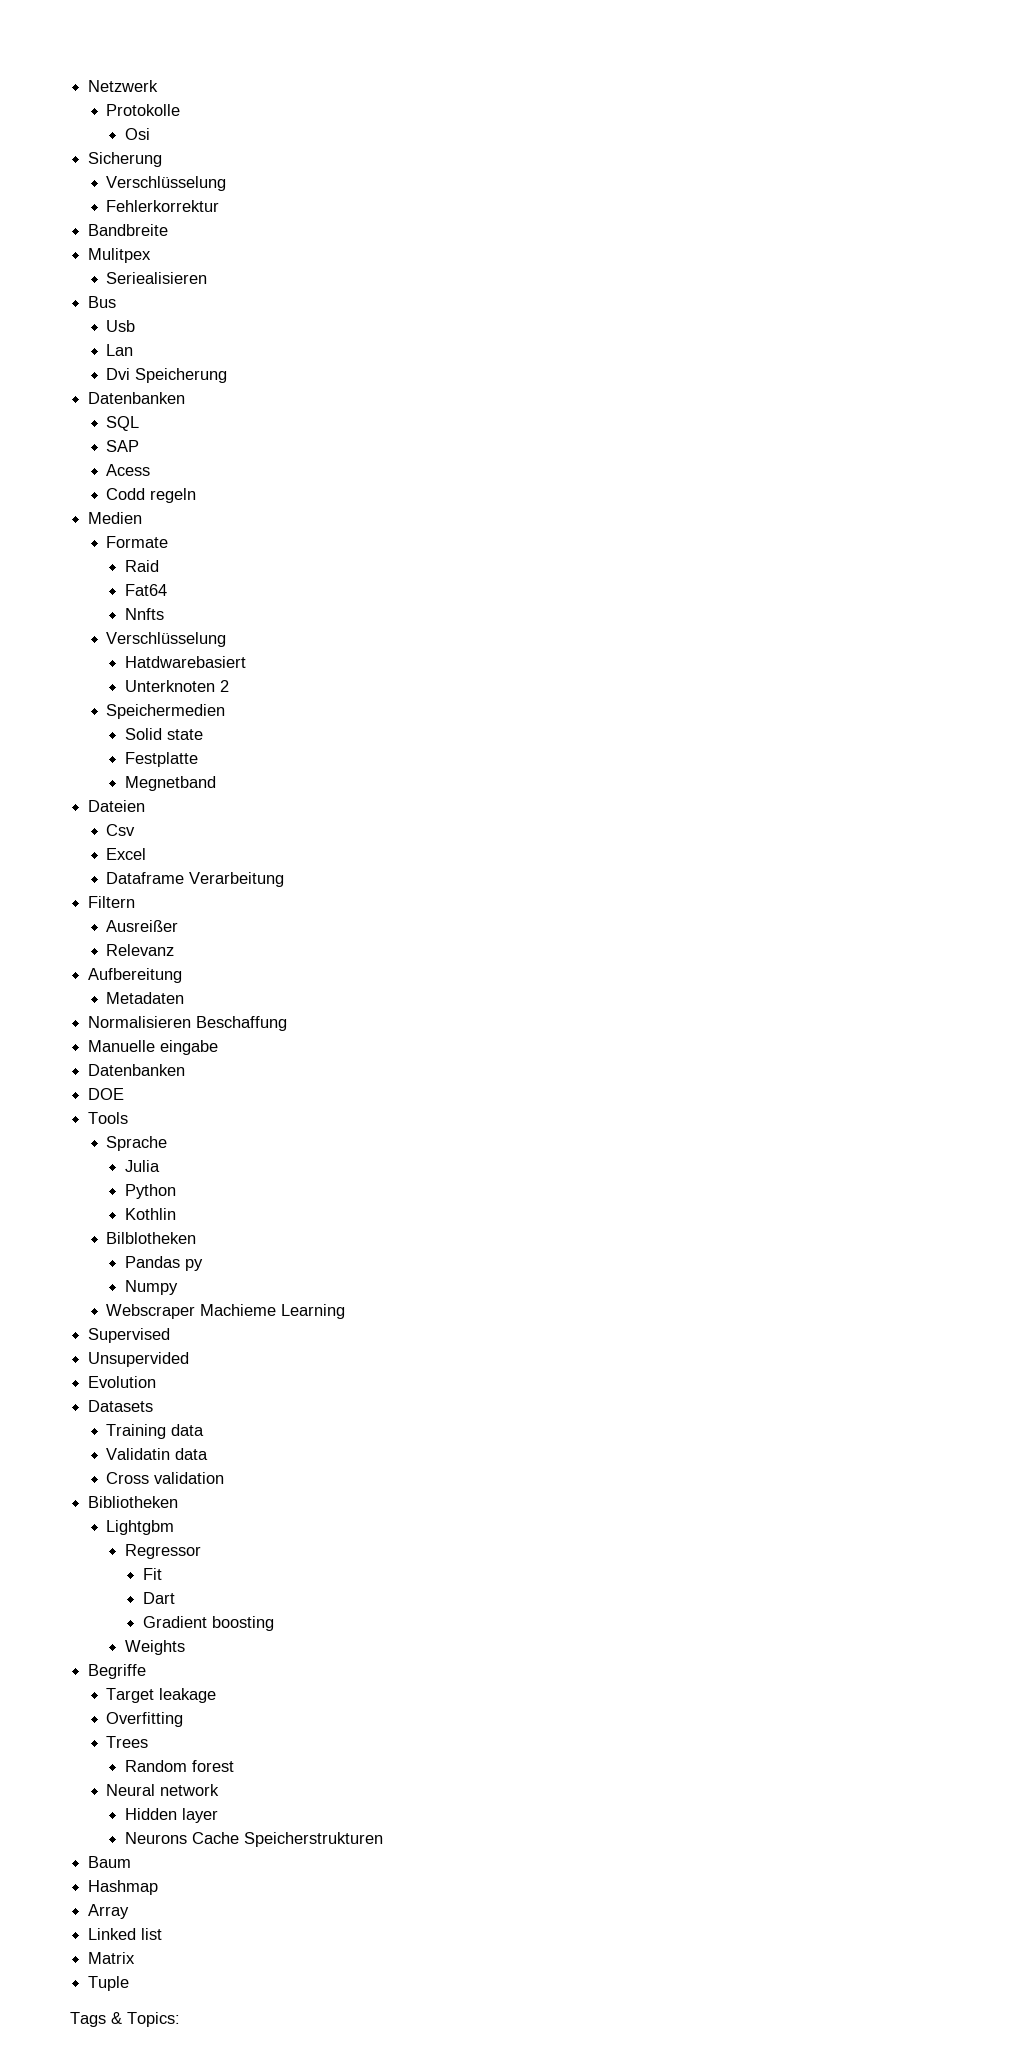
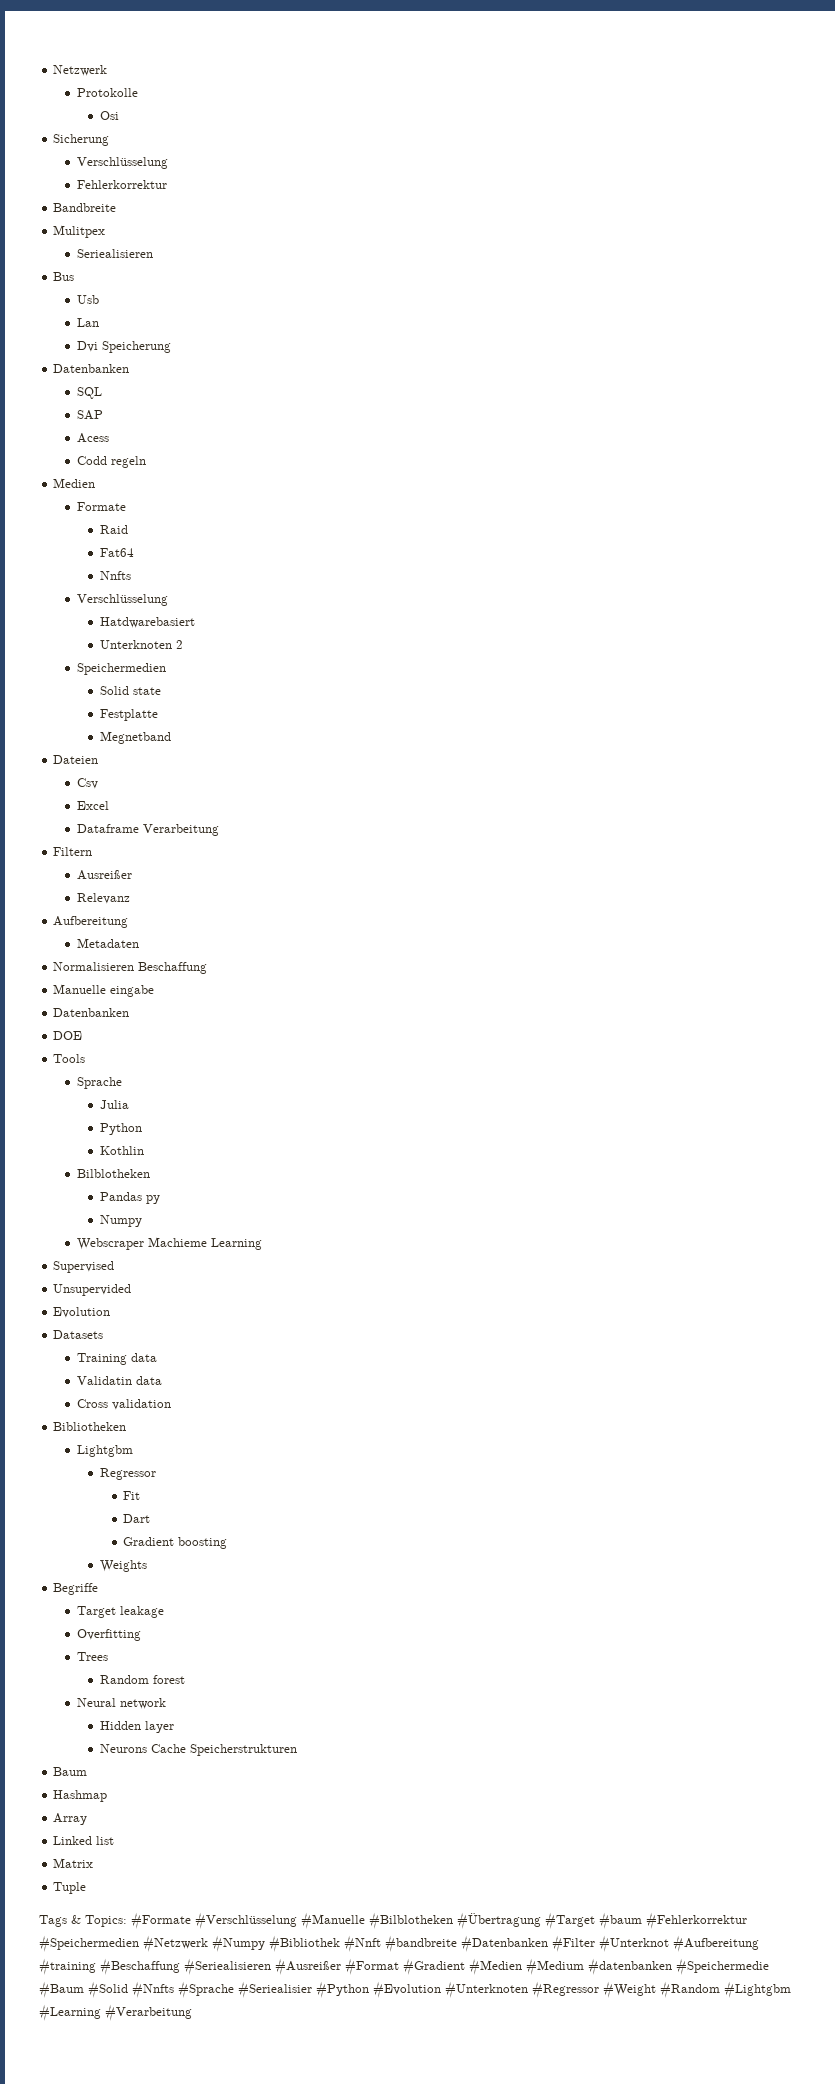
- Tags & Topics:
+ Tags & Topics: #Formate #Verschlüsselung #Manuelle #Bilblotheken #Übertragung #Target #baum #Fehlerkorrektur #Speichermedien #Netzwerk #Numpy #Bibliothek #Nnft #bandbreite #Datenbanken #Filter #Unterknot #Aufbereitung #training #Beschaffung #Seriealisieren #Ausreißer #Format #Gradient #Medien #Medium #datenbanken #Speichermedie #Baum #Solid #Nnfts #Sprache #Seriealisier #Python #Evolution #Unterknoten #Regressor #Weight #Random #Lightgbm #Learning #Verarbeitung

